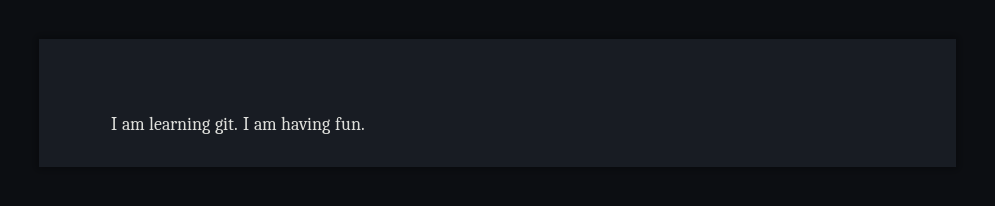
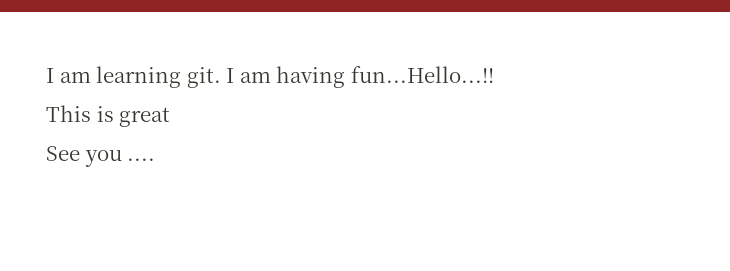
- I am having fun.
+ I am having fun...Hello...!!
+ This is great
+ See you ....

